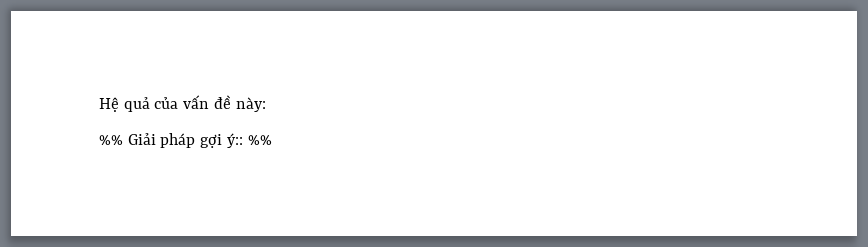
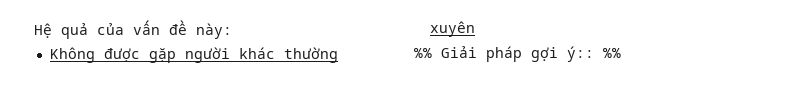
+ Không được gặp người khác thường xuyên

